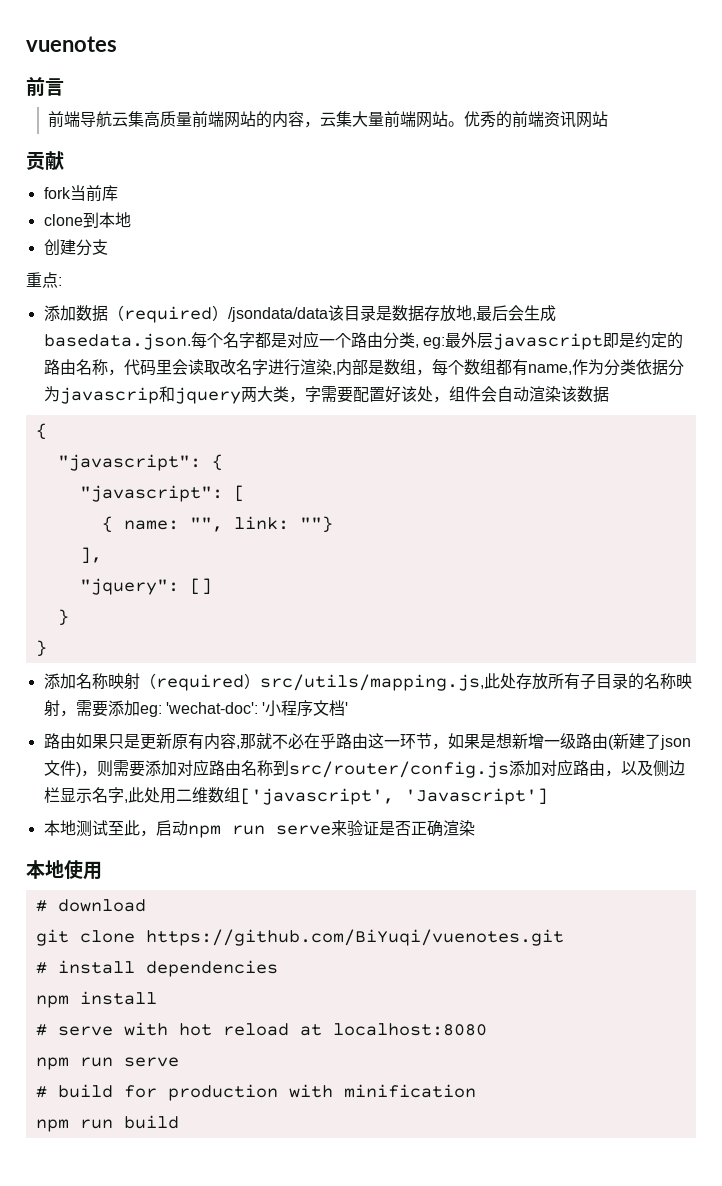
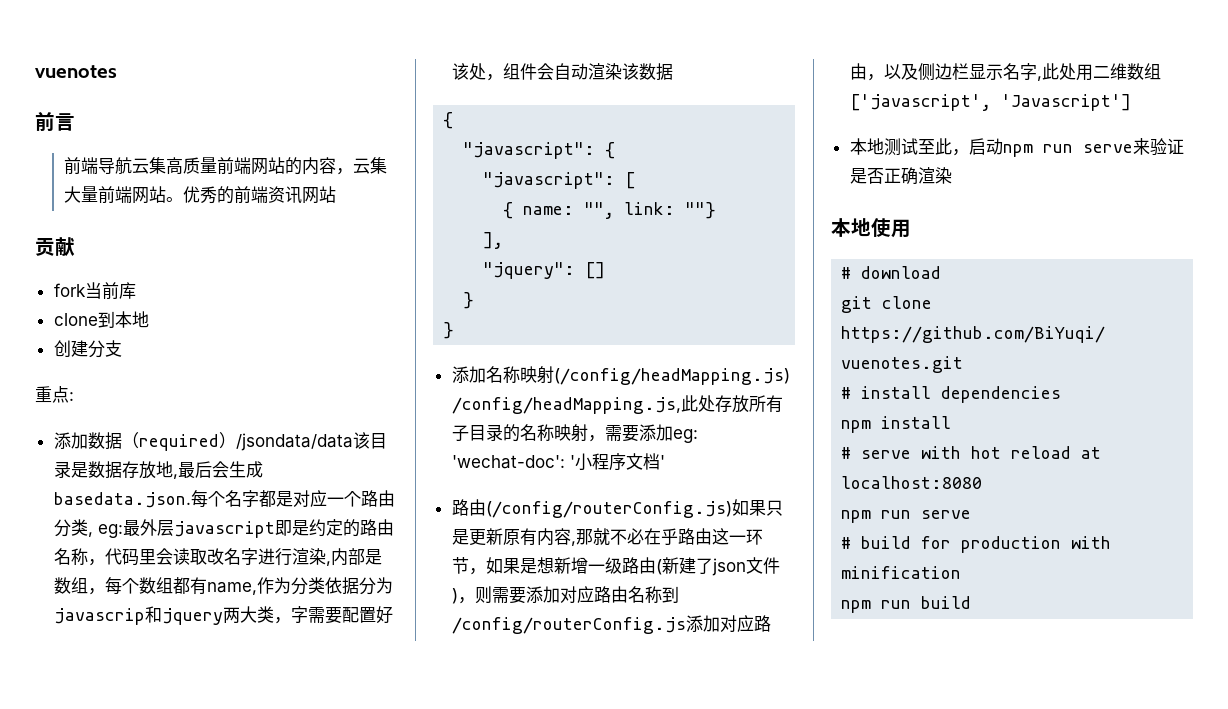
- 添加名称映射（required）src/utils/mapping.js,此处存放所有子目录的名称映射，需要添加eg: 'wechat-doc': '小程序文档'
+ 添加名称映射(/config/headMapping.js) /config/headMapping.js,此处存放所有子目录的名称映射，需要添加eg: 'wechat-doc': '小程序文档'
- 路由如果只是更新原有内容,那就不必在乎路由这一环节，如果是想新增一级路由(新建了json文件)，则需要添加对应路由名称到src/router/config.js添加对应路由，以及侧边栏显示名字,此处用二维数组['javascript', 'Javascript']
+ 路由(/config/routerConfig.js)如果只是更新原有内容,那就不必在乎路由这一环节，如果是想新增一级路由(新建了json文件)，则需要添加对应路由名称到/config/routerConfig.js添加对应路由，以及侧边栏显示名字,此处用二维数组['javascript', 'Javascript']

